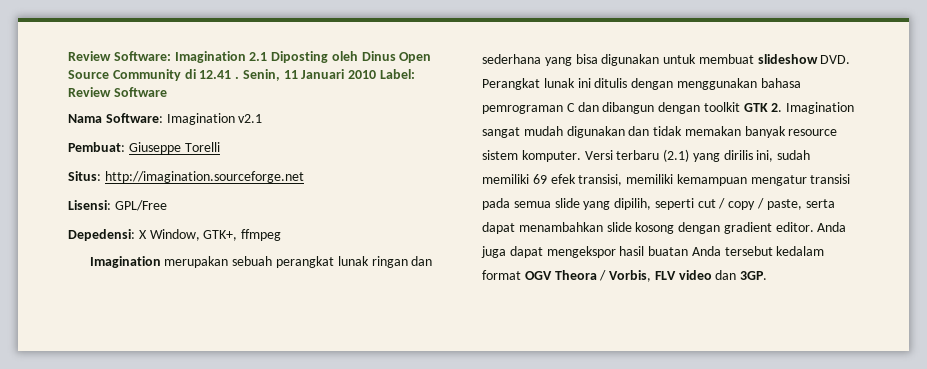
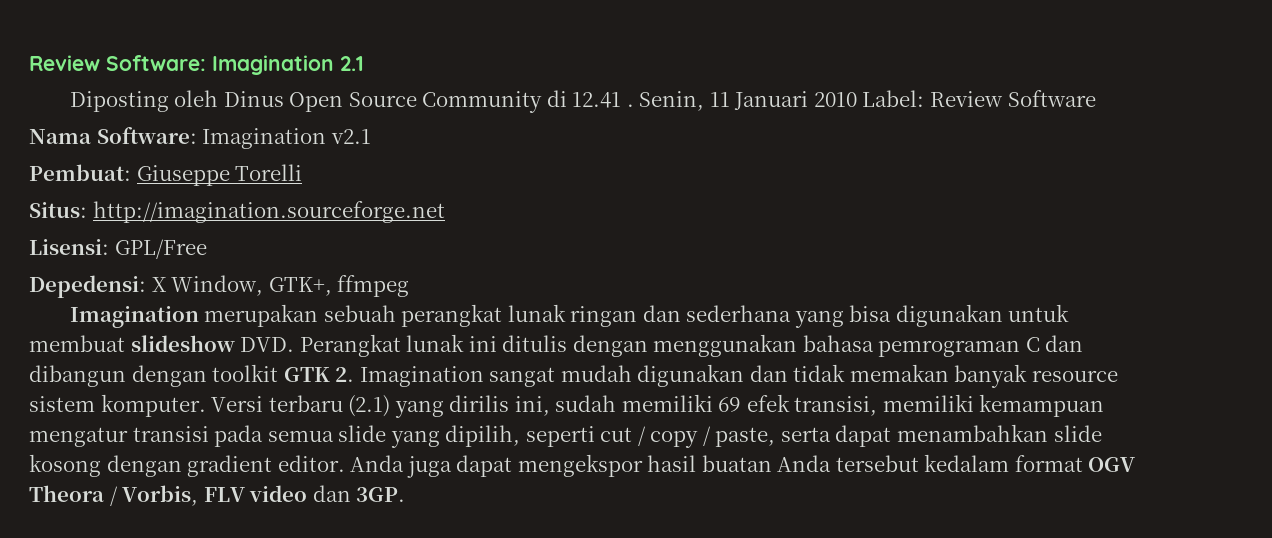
- Review Software: Imagination 2.1 Diposting oleh Dinus Open Source Community di 12.41 .
+ Review Software: Imagination 2.1
+ Diposting oleh Dinus Open Source Community di 12.41 .

